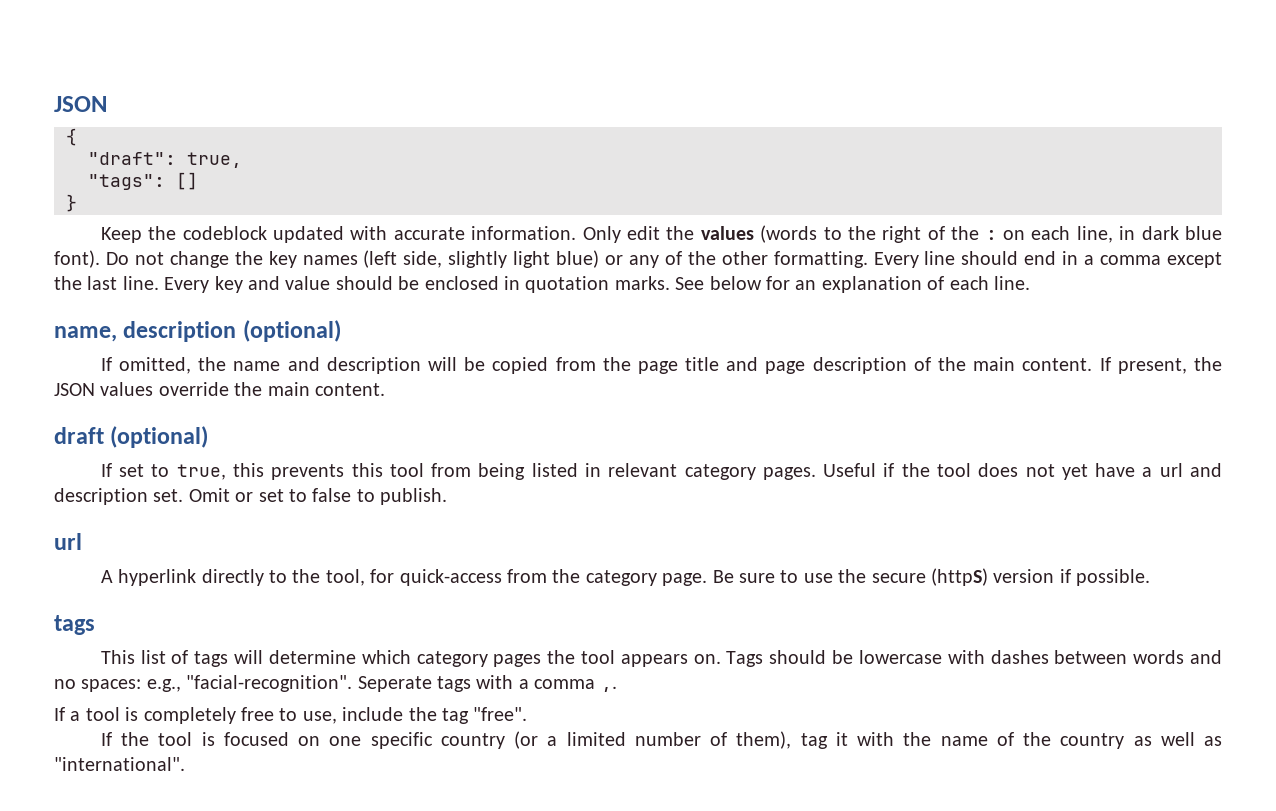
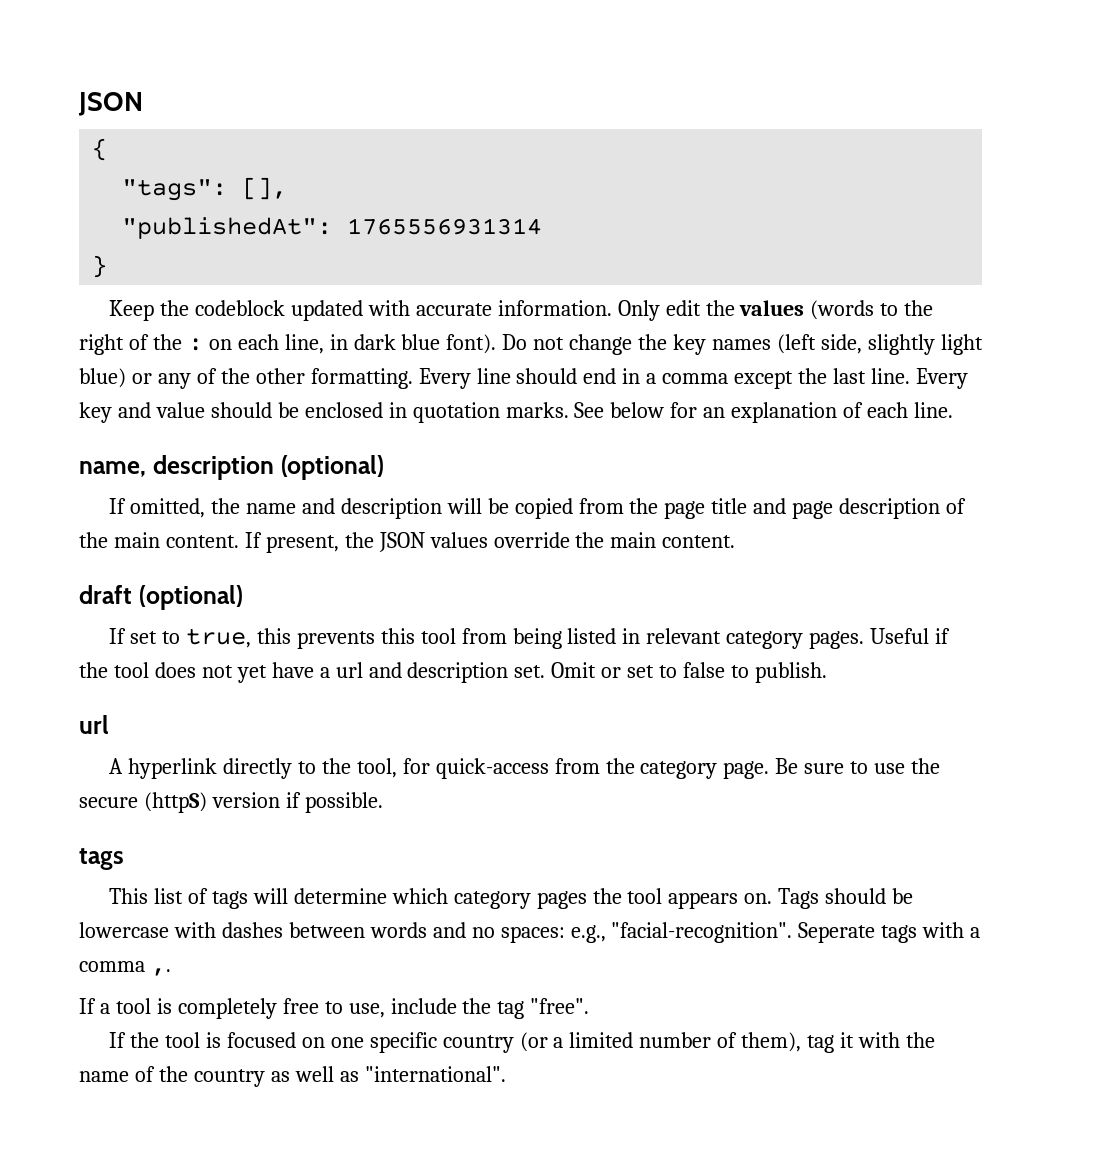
- "draft": true,
- "tags": []
+ "tags": [],
+ "publishedAt": 1765556931314

